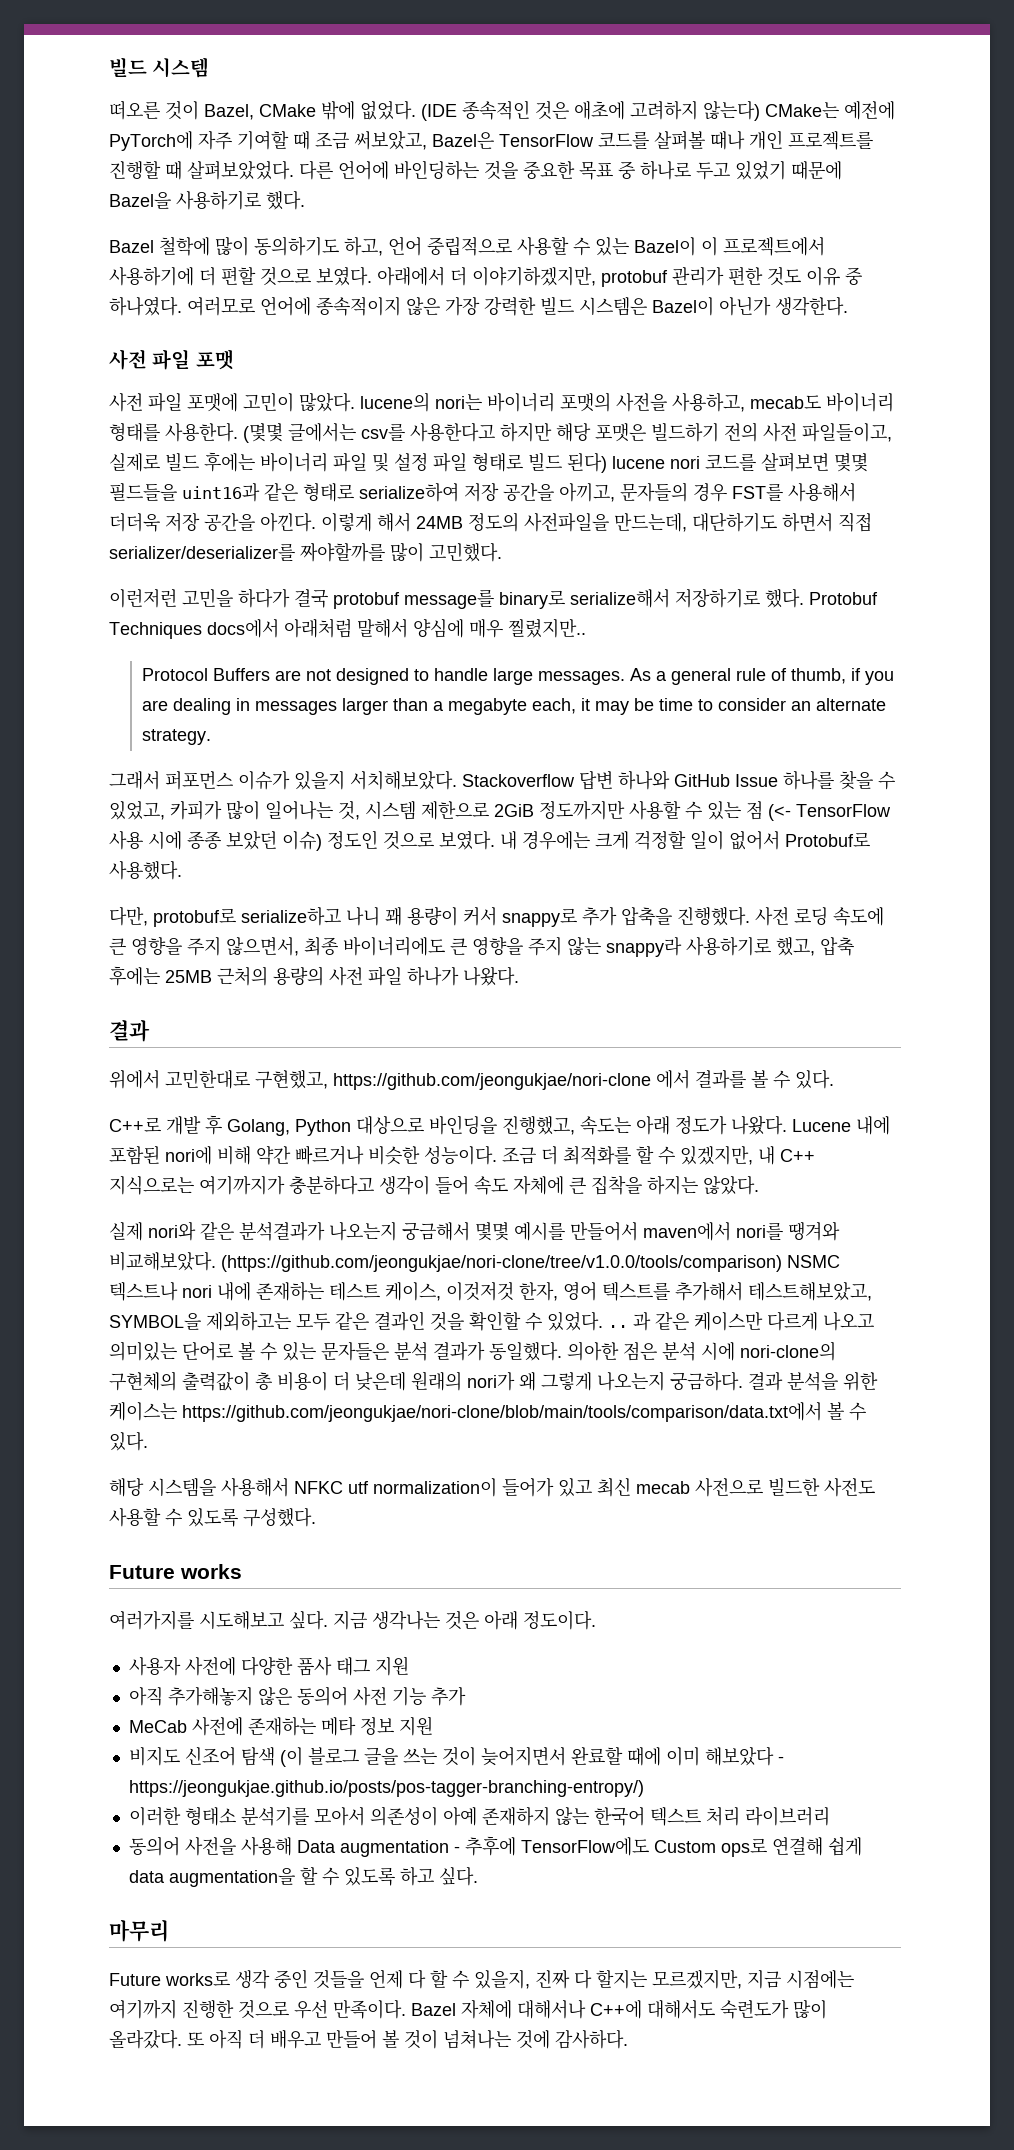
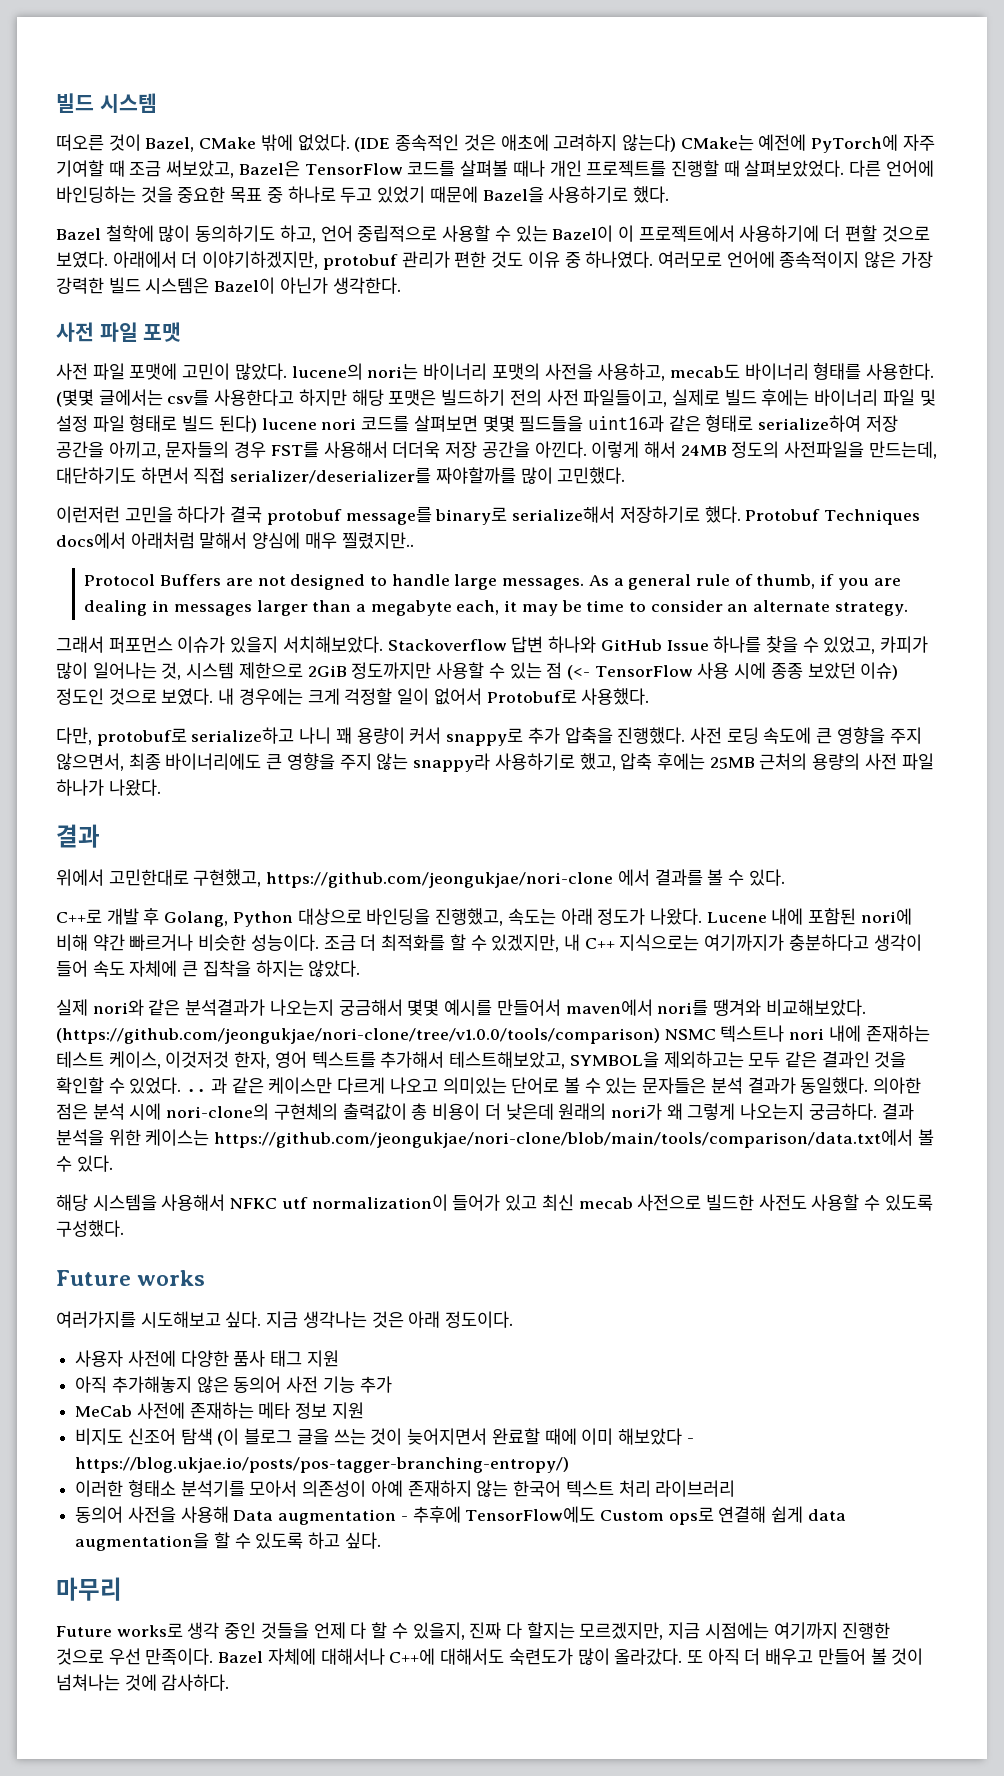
- 비지도 신조어 탐색 (이 블로그 글을 쓰는 것이 늦어지면서 완료할 때에 이미 해보았다 - https://jeongukjae.github.io/posts/pos-tagger-branching-entropy/)
+ 비지도 신조어 탐색 (이 블로그 글을 쓰는 것이 늦어지면서 완료할 때에 이미 해보았다 - https://blog.ukjae.io/posts/pos-tagger-branching-entropy/)

